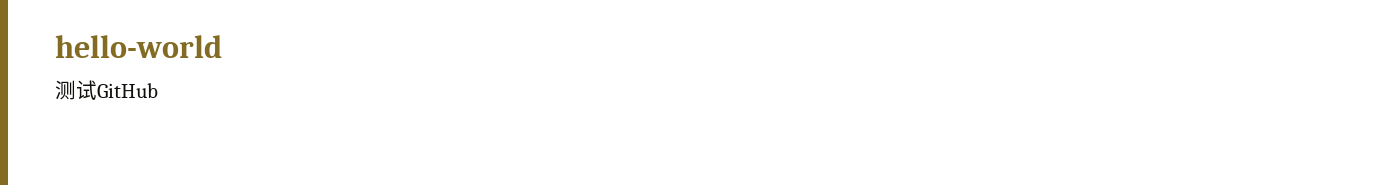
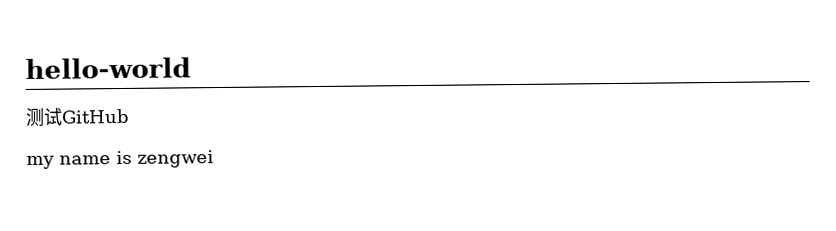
+ my name is zengwei

